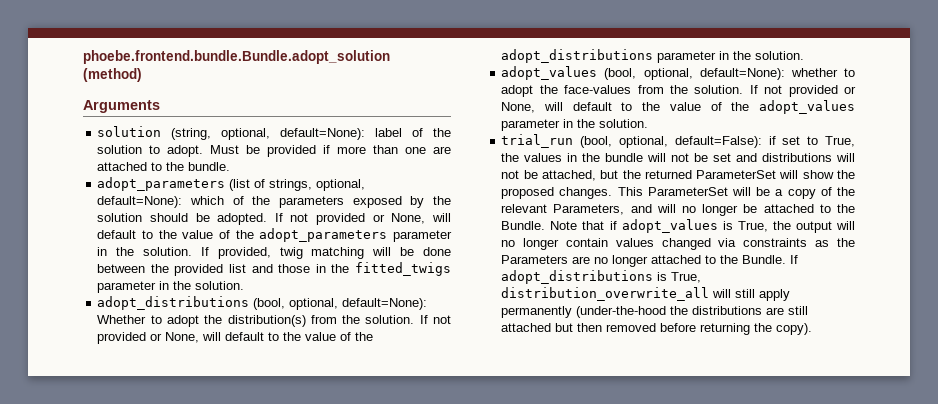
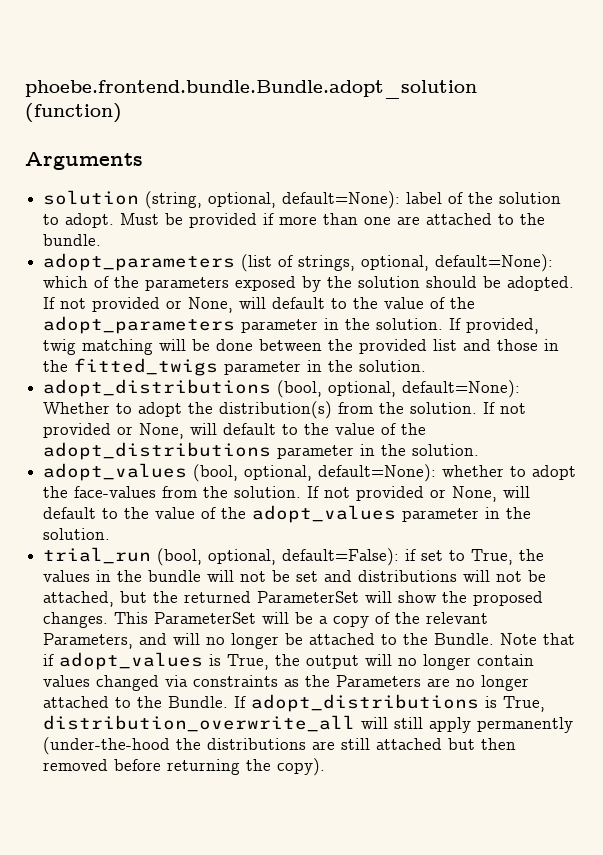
- phoebe.frontend.bundle.Bundle.adopt_solution (method)
+ phoebe.frontend.bundle.Bundle.adopt_solution (function)

